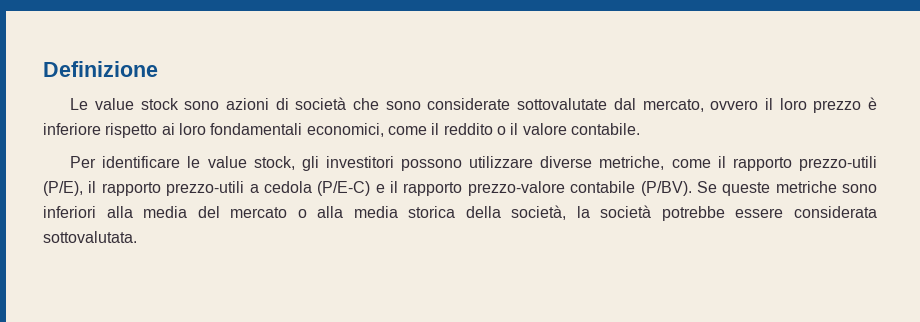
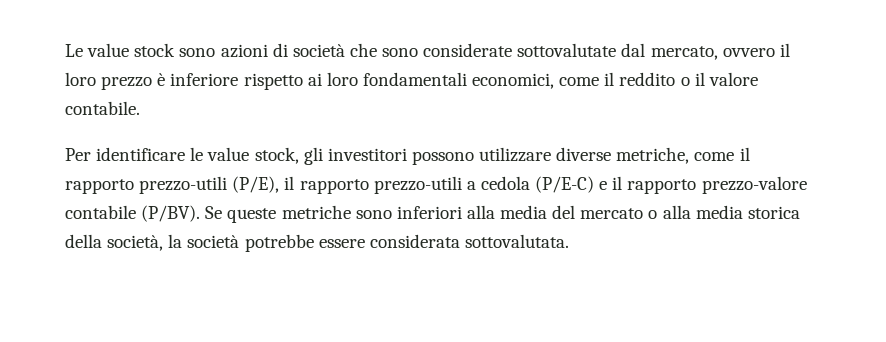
- Definizione

